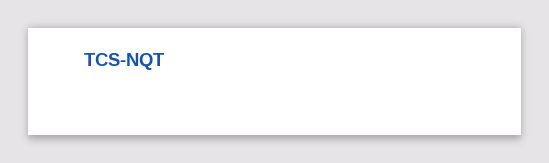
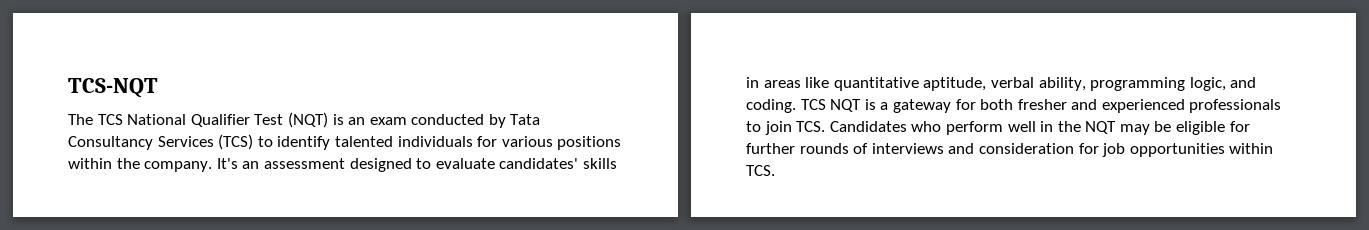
+ The TCS National Qualifier Test (NQT) is an exam conducted by Tata Consultancy Services (TCS) to identify talented individuals for various positions within the company. It's an assessment designed to evaluate candidates' skills in areas like quantitative aptitude, verbal ability, programming logic, and coding. TCS NQT is a gateway for both fresher and experienced professionals to join TCS. Candidates who perform well in the NQT may be eligible for further rounds of interviews and consideration for job opportunities within TCS.

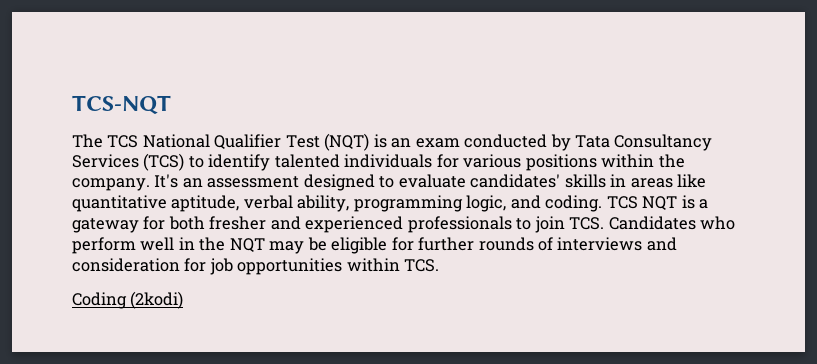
+ Coding (2kodi)

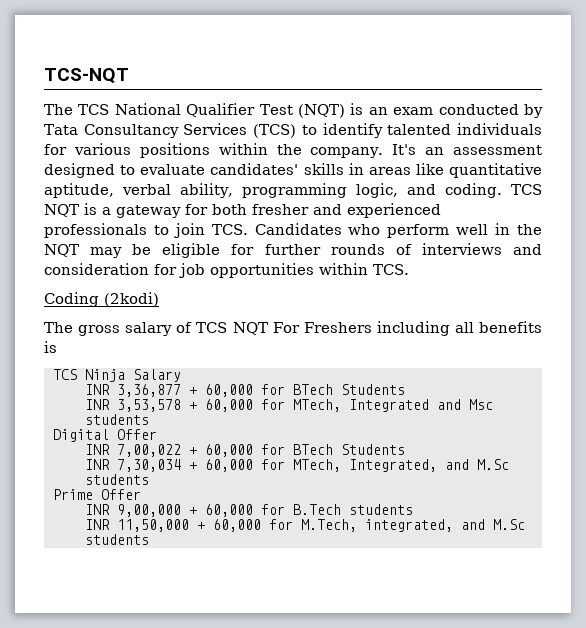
+ The gross salary of TCS NQT For Freshers including all benefits is
+ TCS Ninja Salary
+ INR 3,36,877 + 60,000 for BTech Students
+ INR 3,53,578 + 60,000 for MTech, Integrated and Msc students
+ Digital Offer
+ INR 7,00,022 + 60,000 for BTech Students
+ INR 7,30,034 + 60,000 for MTech, Integrated, and M.Sc students
+ Prime Offer
+ INR 9,00,000 + 60,000 for B.Tech students
+ INR 11,50,000 + 60,000 for M.Tech, integrated, and M.Sc students

